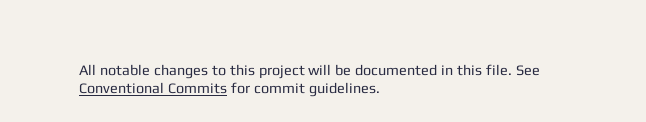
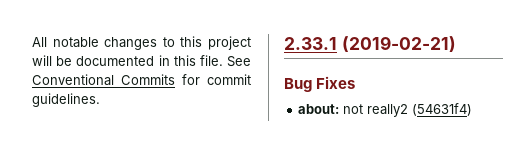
+ 2.33.1 (2019-02-21)
+ Bug Fixes
+ about: not really2 (54631f4)

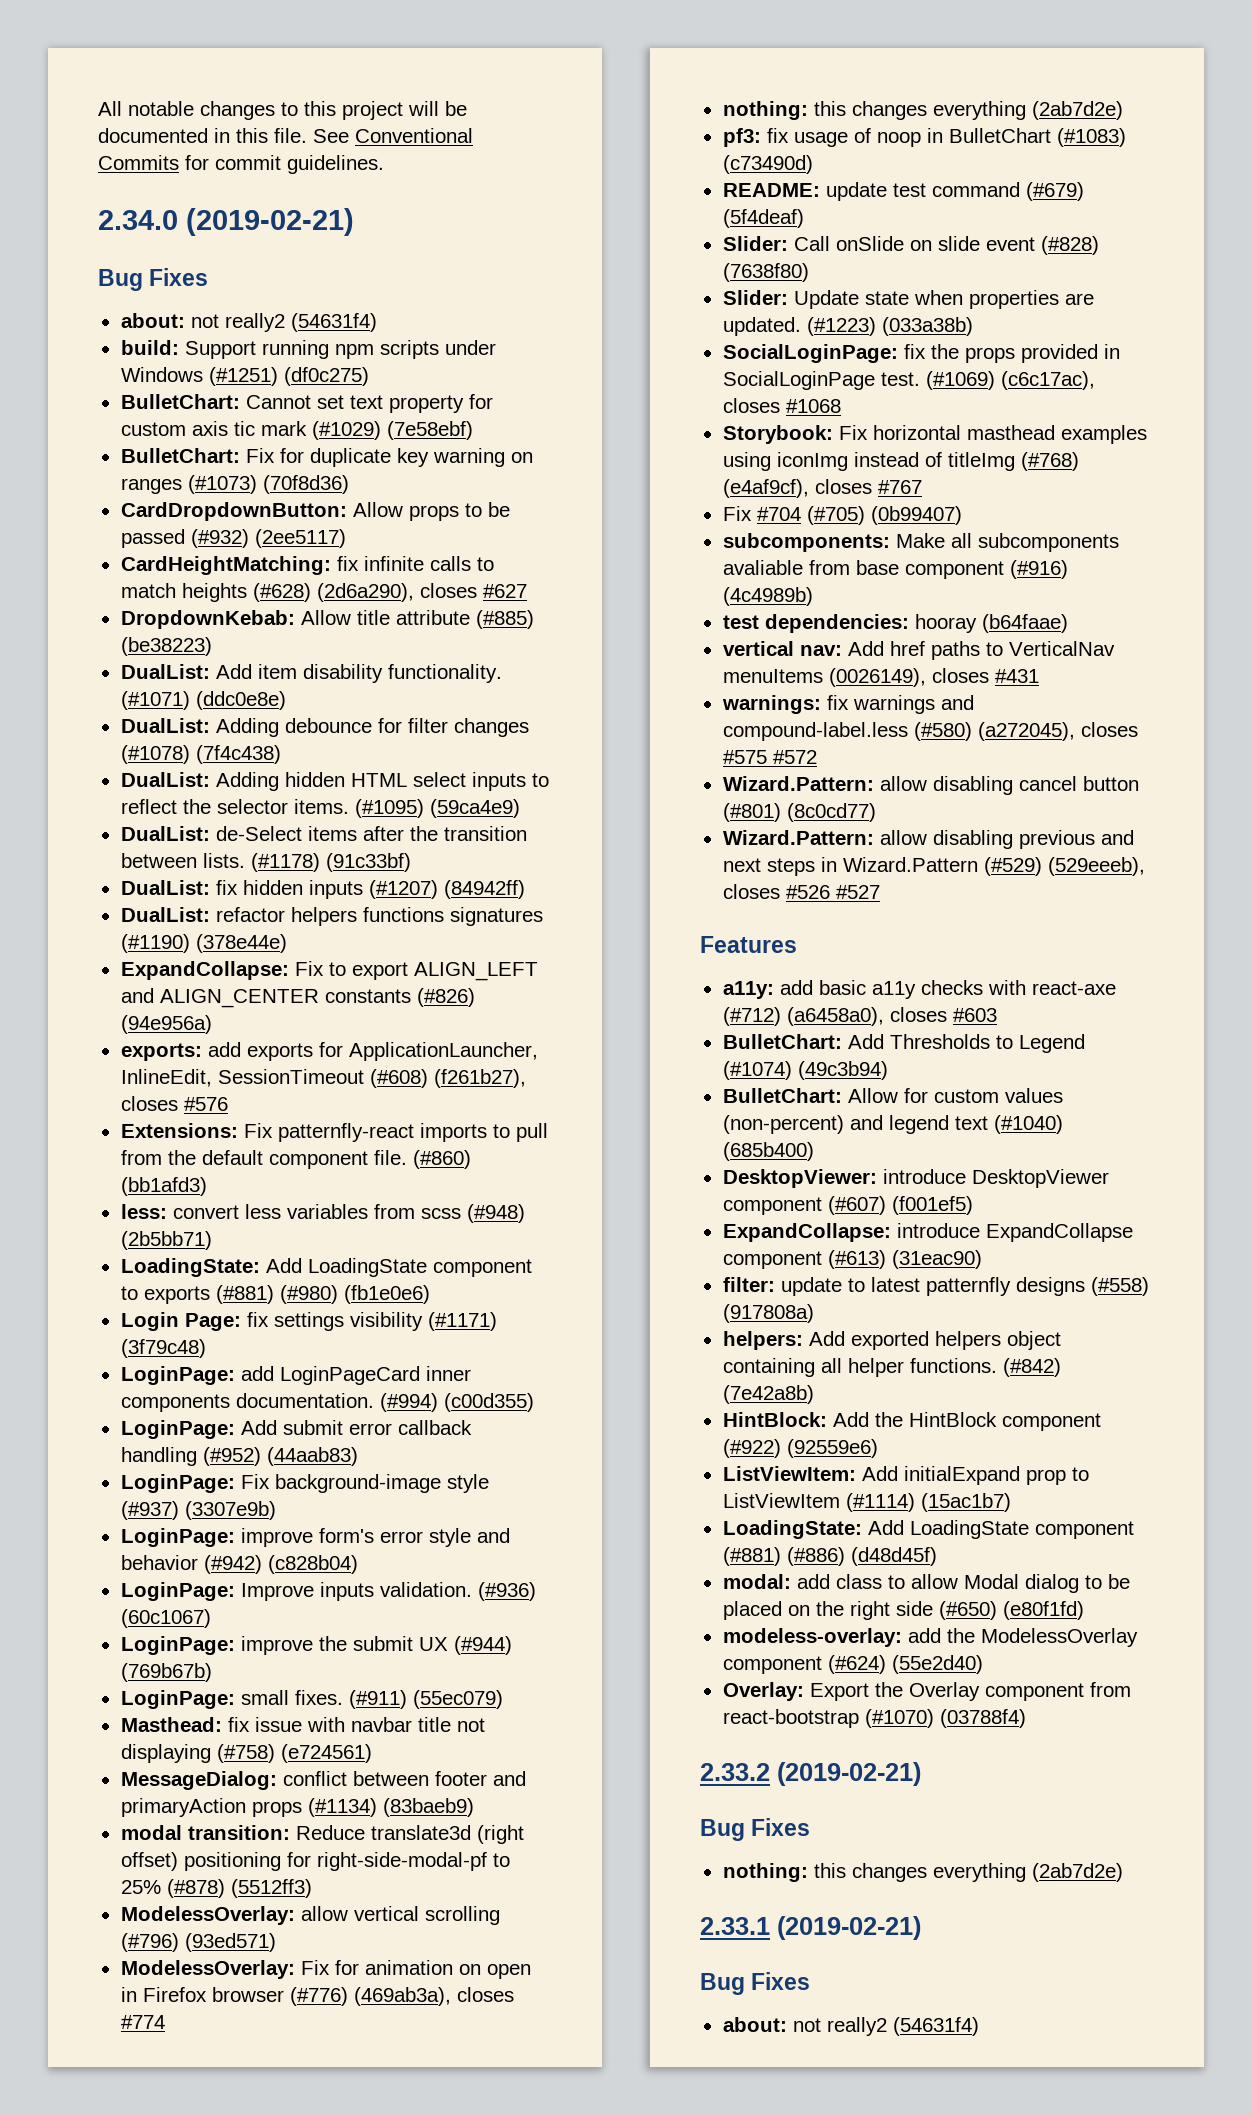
+ 2.34.0 (2019-02-21)
+ Bug Fixes
+ about: not really2 (54631f4)
+ build: Support running npm scripts under Windows (#1251) (df0c275)
+ BulletChart: Cannot set text property for custom axis tic mark (#1029) (7e58ebf)
+ BulletChart: Fix for duplicate key warning on ranges (#1073) (70f8d36)
+ CardDropdownButton: Allow props to be passed (#932) (2ee5117)
+ CardHeightMatching: fix infinite calls to match heights (#628) (2d6a290), closes #627
+ DropdownKebab: Allow title attribute (#885) (be38223)
+ DualList: Add item disability functionality. (#1071) (ddc0e8e)
+ DualList: Adding debounce for filter changes (#1078) (7f4c438)
+ DualList: Adding hidden HTML select inputs to reflect the selector items. (#1095) (59ca4e9)
+ DualList: de-Select items after the transition between lists. (#1178) (91c33bf)
+ DualList: fix hidden inputs (#1207) (84942ff)
+ DualList: refactor helpers functions signatures (#1190) (378e44e)
+ ExpandCollapse: Fix to export ALIGN_LEFT and ALIGN_CENTER constants (#826) (94e956a)
+ exports: add exports for ApplicationLauncher, InlineEdit, SessionTimeout (#608) (f261b27), closes #576
+ Extensions: Fix patternfly-react imports to pull from the default component file. (#860) (bb1afd3)
+ less: convert less variables from scss (#948) (2b5bb71)
+ LoadingState: Add LoadingState component to exports (#881) (#980) (fb1e0e6)
+ Login Page: fix settings visibility (#1171) (3f79c48)
+ LoginPage: add LoginPageCard inner components documentation. (#994) (c00d355)
+ LoginPage: Add submit error callback handling (#952) (44aab83)
+ LoginPage: Fix background-image style (#937) (3307e9b)
+ LoginPage: improve form's error style and behavior (#942) (c828b04)
+ LoginPage: Improve inputs validation. (#936) (60c1067)
+ LoginPage: improve the submit UX (#944) (769b67b)
+ LoginPage: small fixes. (#911) (55ec079)
+ Masthead: fix issue with navbar title not displaying (#758) (e724561)
+ MessageDialog: conflict between footer and primaryAction props (#1134) (83baeb9)
+ modal transition: Reduce translate3d (right offset) positioning for right-side-modal-pf to 25% (#878) (5512ff3)
+ ModelessOverlay: allow vertical scrolling (#796) (93ed571)
+ ModelessOverlay: Fix for animation on open in Firefox browser (#776) (469ab3a), closes #774
+ nothing: this changes everything (2ab7d2e)
+ pf3: fix usage of noop in BulletChart (#1083) (c73490d)
+ README: update test command (#679) (5f4deaf)
+ Slider: Call onSlide on slide event (#828) (7638f80)
+ Slider: Update state when properties are updated. (#1223) (033a38b)
+ SocialLoginPage: fix the props provided in SocialLoginPage test. (#1069) (c6c17ac), closes #1068
+ Storybook: Fix horizontal masthead examples using iconImg instead of titleImg (#768) (e4af9cf), closes #767
+ Fix #704 (#705) (0b99407)
+ subcomponents: Make all subcomponents avaliable from base component (#916) (4c4989b)
+ test dependencies: hooray (b64faae)
+ vertical nav: Add href paths to VerticalNav menuItems (0026149), closes #431
+ warnings: fix warnings and compound-label.less (#580) (a272045), closes #575 #572
+ Wizard.Pattern: allow disabling cancel button (#801) (8c0cd77)
+ Wizard.Pattern: allow disabling previous and next steps in Wizard.Pattern (#529) (529eeeb), closes #526 #527
+ Features
+ a11y: add basic a11y checks with react-axe (#712) (a6458a0), closes #603
+ BulletChart: Add Thresholds to Legend (#1074) (49c3b94)
+ BulletChart: Allow for custom values (non-percent) and legend text (#1040) (685b400)
+ DesktopViewer: introduce DesktopViewer component (#607) (f001ef5)
+ ExpandCollapse: introduce ExpandCollapse component (#613) (31eac90)
+ filter: update to latest patternfly designs (#558) (917808a)
+ helpers: Add exported helpers object containing all helper functions. (#842) (7e42a8b)
+ HintBlock: Add the HintBlock component (#922) (92559e6)
+ ListViewItem: Add initialExpand prop to ListViewItem (#1114) (15ac1b7)
+ LoadingState: Add LoadingState component (#881) (#886) (d48d45f)
+ modal: add class to allow Modal dialog to be placed on the right side (#650) (e80f1fd)
+ modeless-overlay: add the ModelessOverlay component (#624) (55e2d40)
+ Overlay: Export the Overlay component from react-bootstrap (#1070) (03788f4)
+ 2.33.2 (2019-02-21)
+ Bug Fixes
+ nothing: this changes everything (2ab7d2e)

